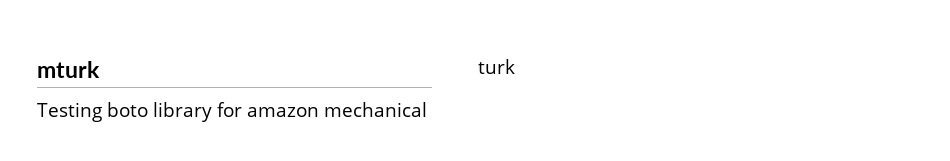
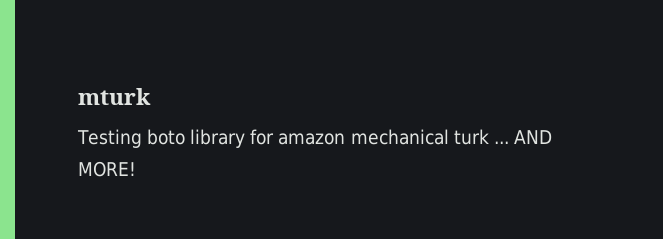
- Testing boto library for amazon mechanical turk
+ Testing boto library for amazon mechanical turk ... AND MORE!

